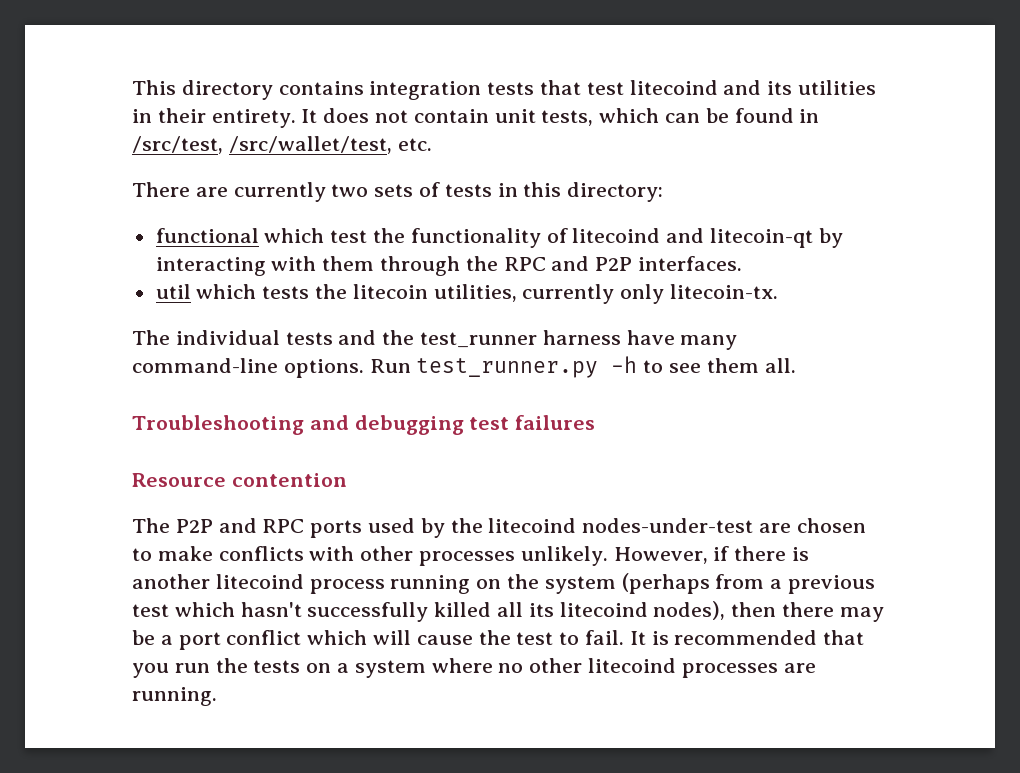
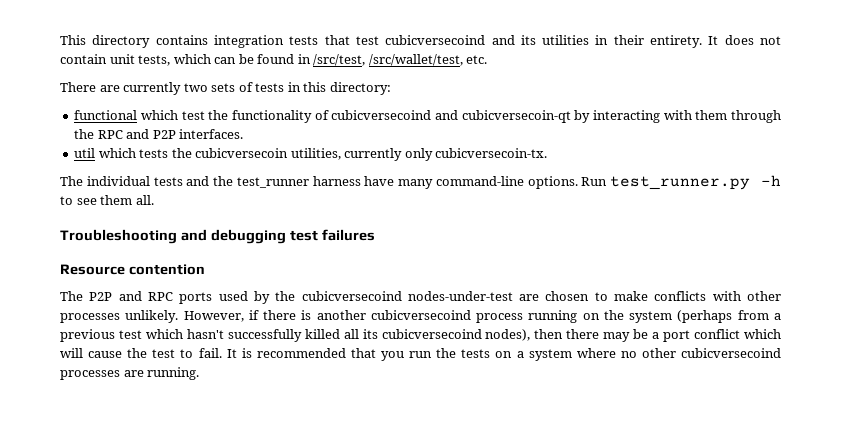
- This directory contains integration tests that test litecoind and its utilities in their entirety.
+ This directory contains integration tests that test cubicversecoind and its utilities in their entirety.
- functional which test the functionality of litecoind and litecoin-qt by interacting with them through the RPC and P2P interfaces.
+ functional which test the functionality of cubicversecoind and cubicversecoin-qt by interacting with them through the RPC and P2P interfaces.
- util which tests the litecoin utilities, currently only litecoin-tx.
+ util which tests the cubicversecoin utilities, currently only cubicversecoin-tx.
- The P2P and RPC ports used by the litecoind nodes-under-test are chosen to make conflicts with other processes unlikely.
+ The P2P and RPC ports used by the cubicversecoind nodes-under-test are chosen to make conflicts with other processes unlikely.
- However, if there is another litecoind process running on the system (perhaps from a previous test which hasn't successfully killed all its litecoind nodes), then there may be a port conflict which will cause the test to fail.
+ However, if there is another cubicversecoind process running on the system (perhaps from a previous test which hasn't successfully killed all its cubicversecoind nodes), then there may be a port conflict which will cause the test to fail.
- It is recommended that you run the tests on a system where no other litecoind processes are running.
+ It is recommended that you run the tests on a system where no other cubicversecoind processes are running.

